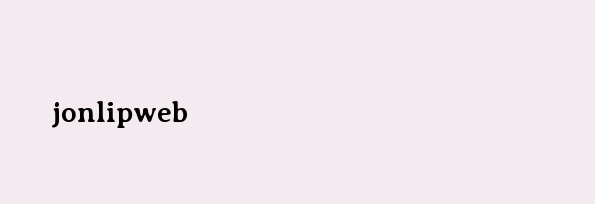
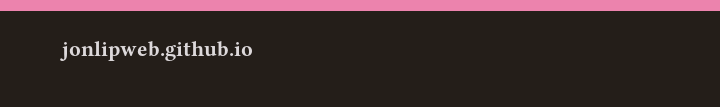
- jonlipweb
+ jonlipweb.github.io

